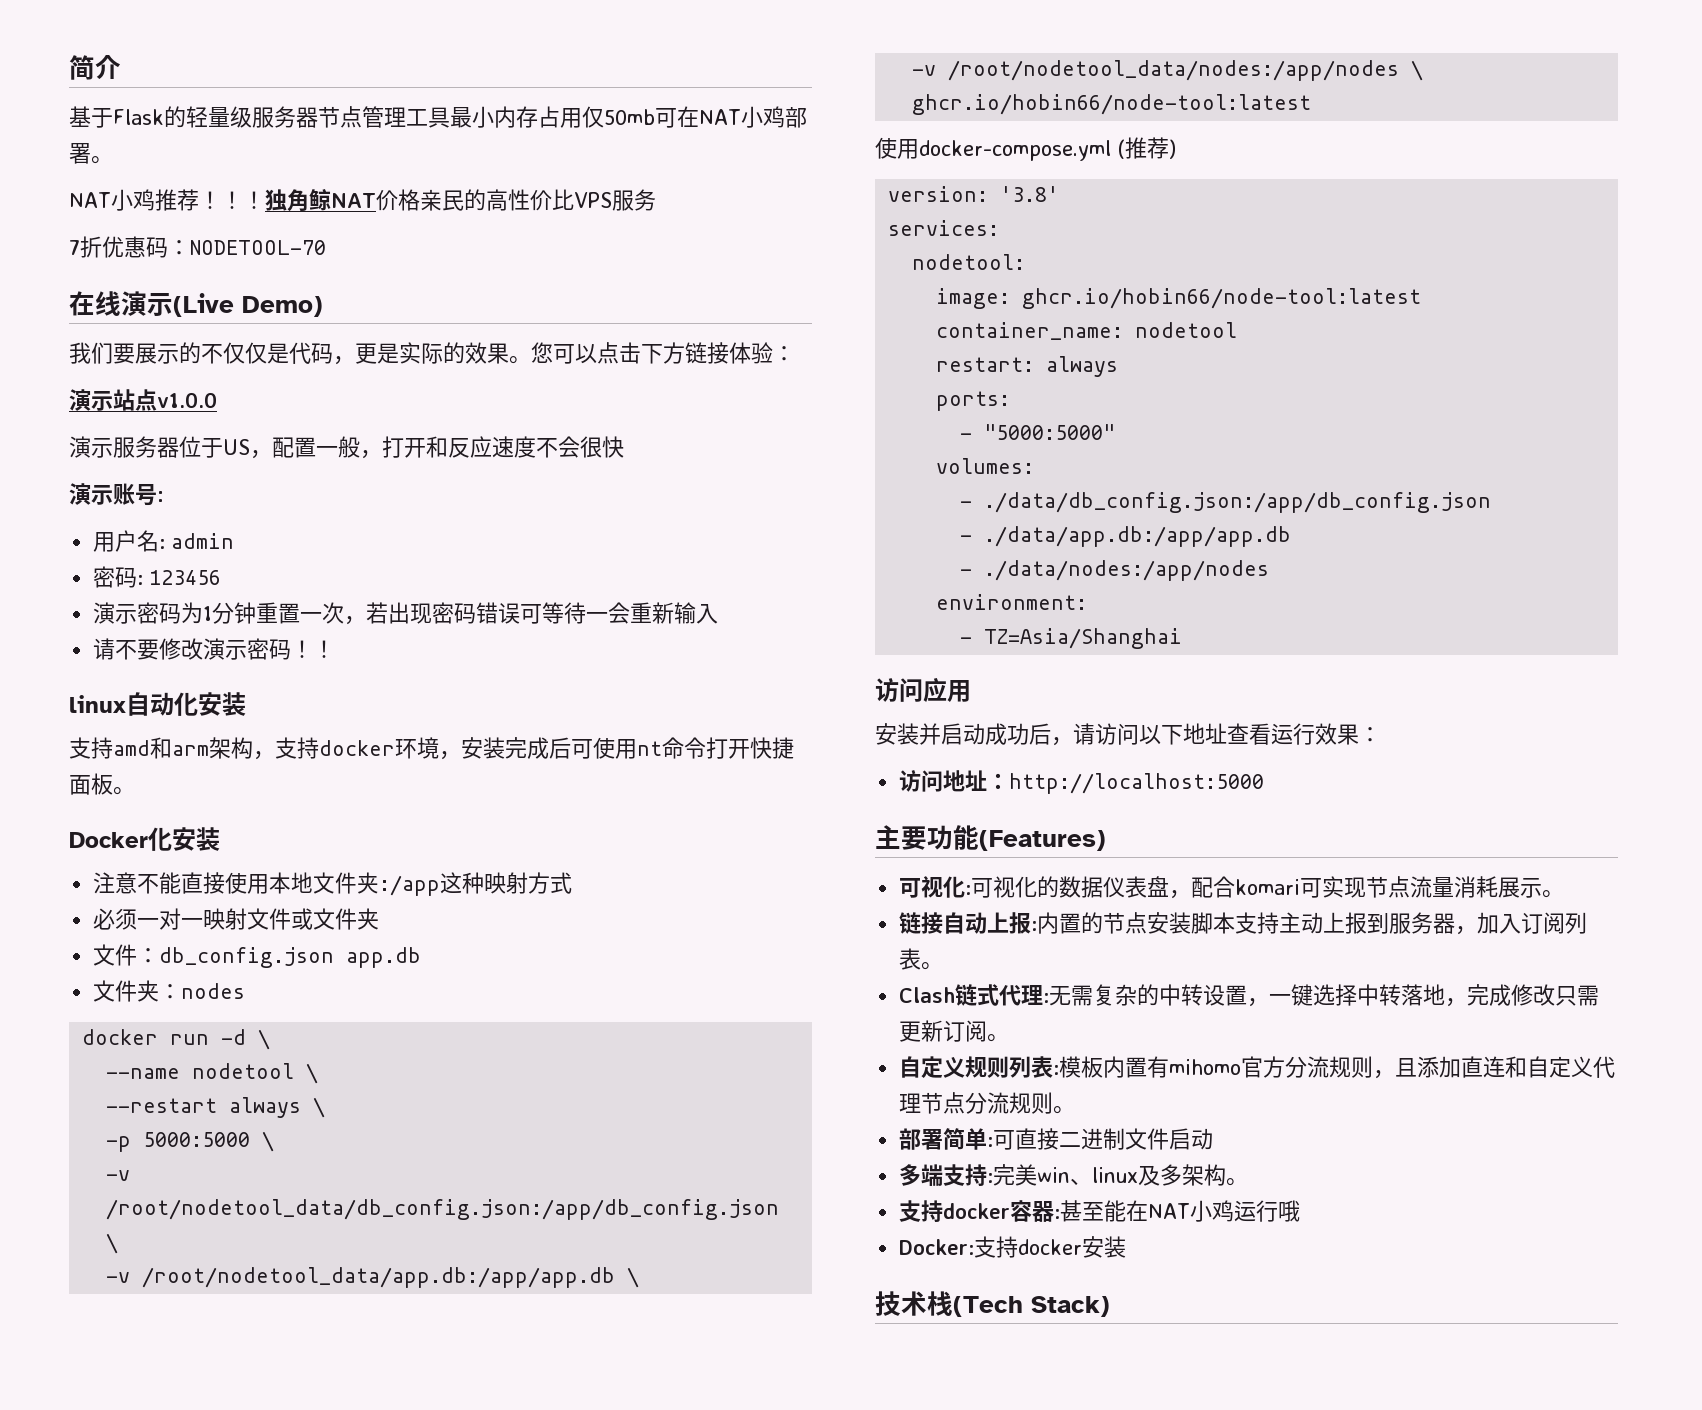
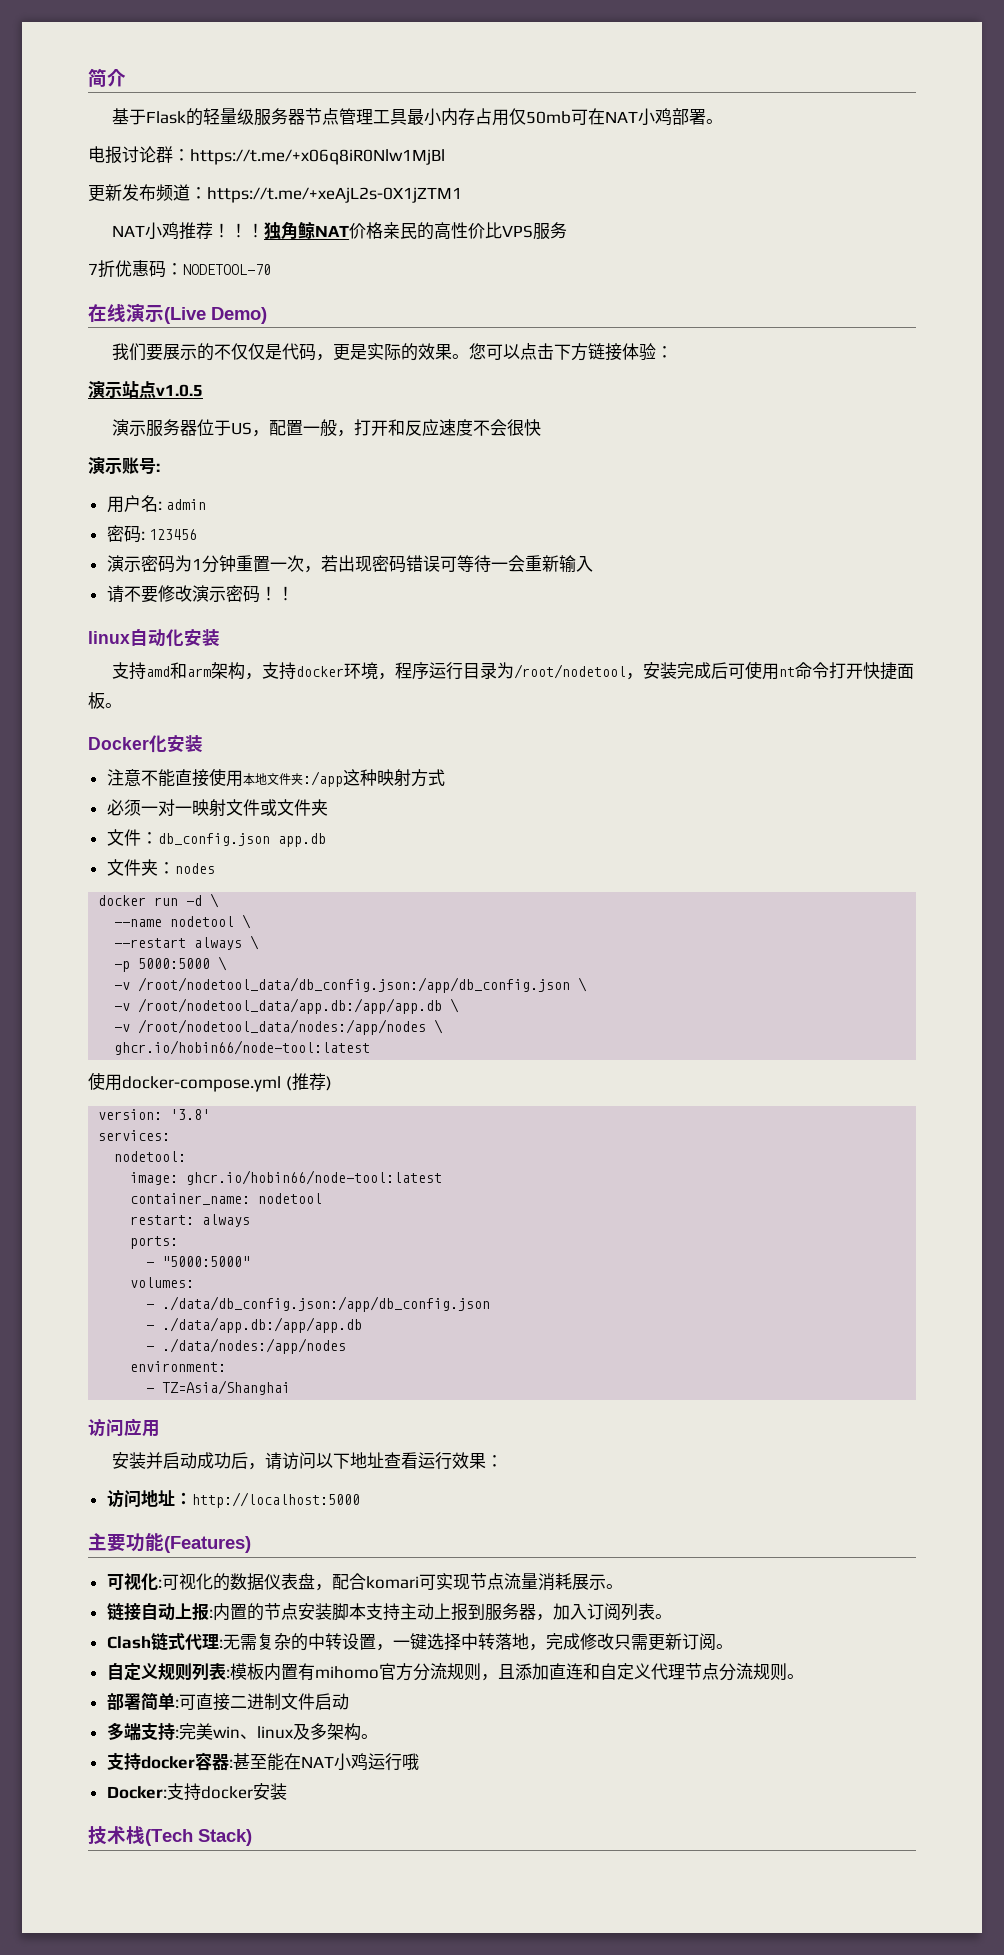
+ 电报讨论群：https://t.me/+x06q8iR0Nlw1MjBl
+ 更新发布频道：https://t.me/+xeAjL2s-0X1jZTM1
- 演示站点v1.0.0
+ 演示站点v1.0.5
- 支持amd和arm架构，支持docker环境，安装完成后可使用nt命令打开快捷面板。
+ 支持amd和arm架构，支持docker环境，程序运行目录为/root/nodetool，安装完成后可使用nt命令打开快捷面板。

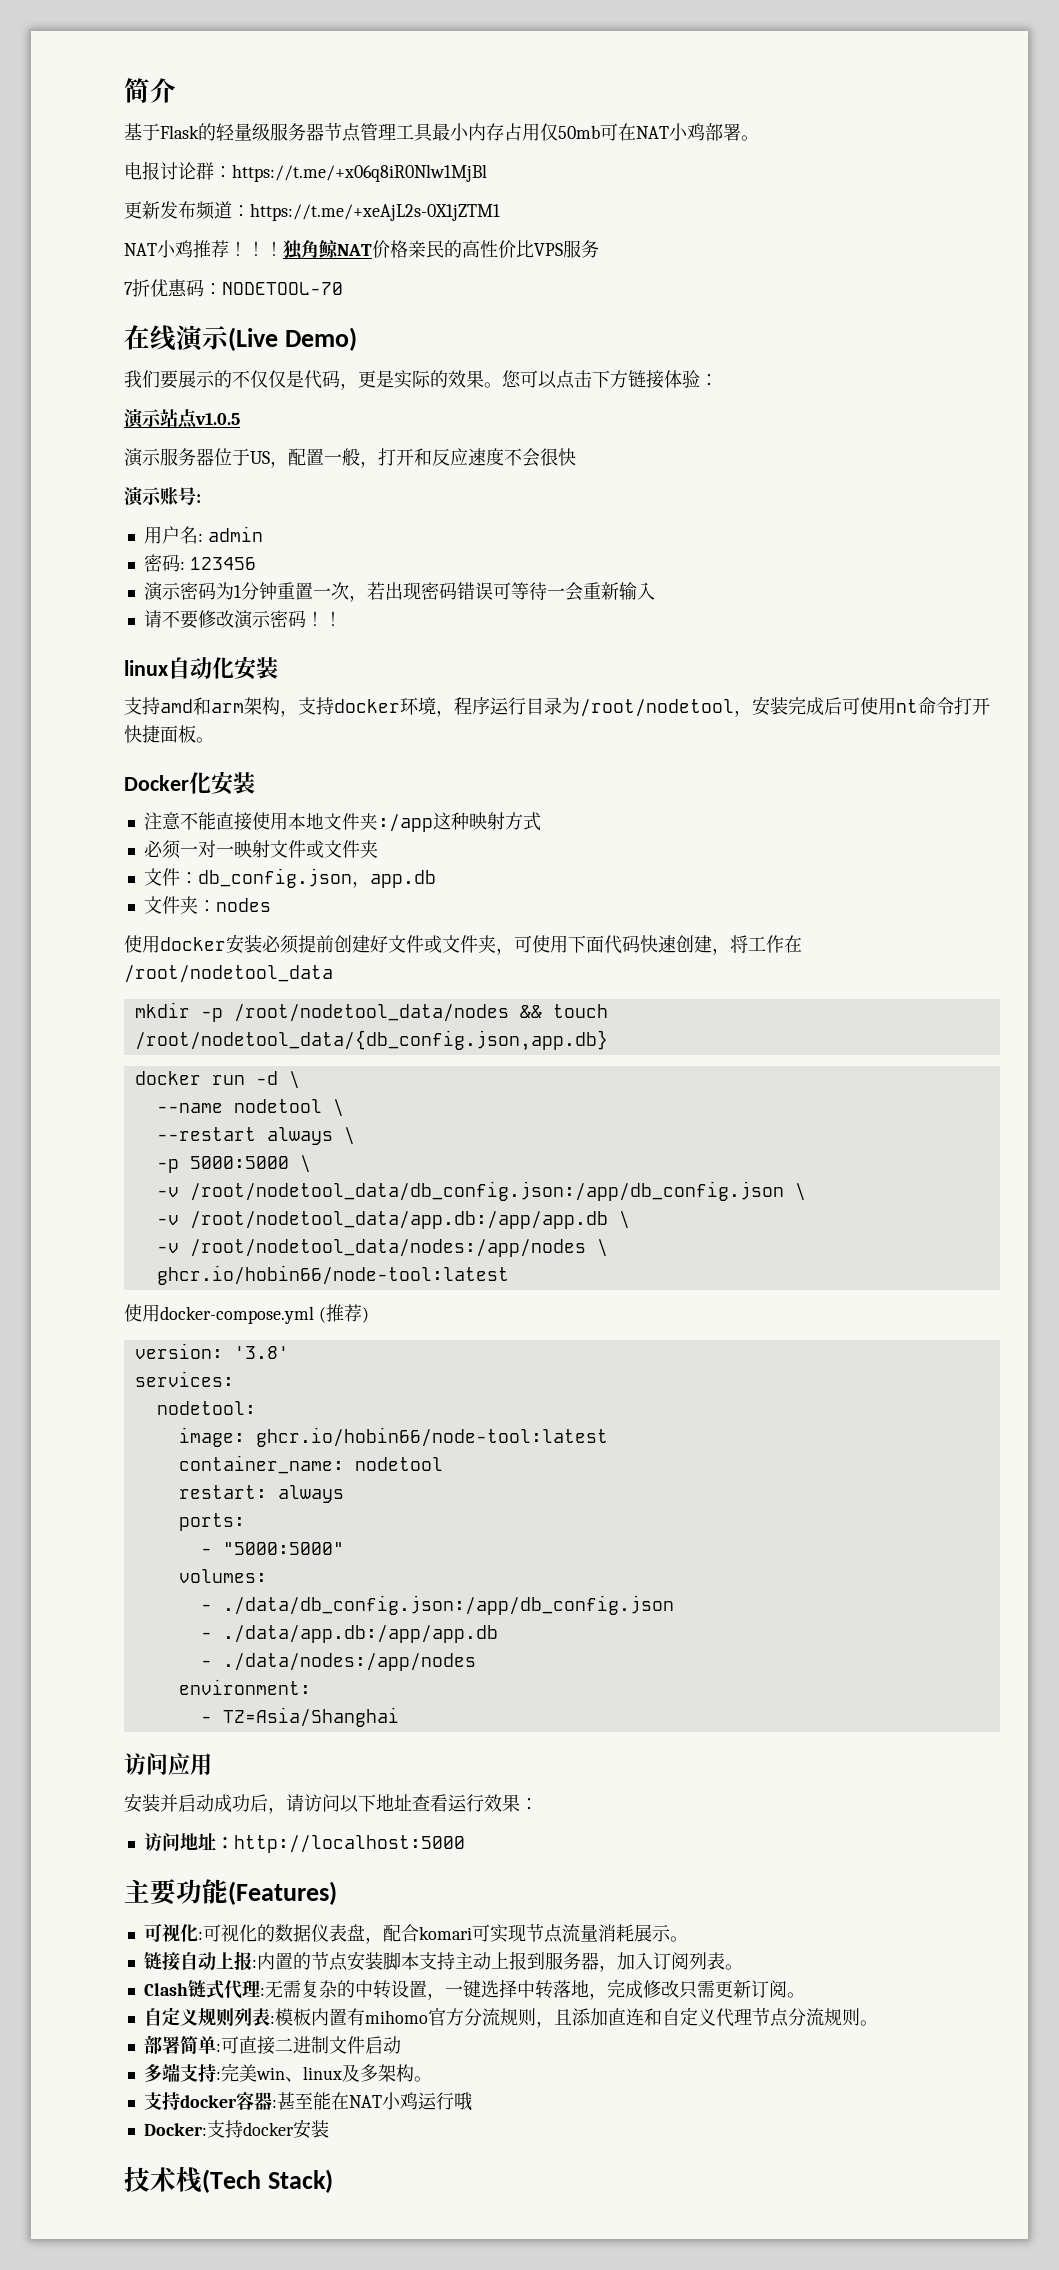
- 文件：db_config.json app.db
+ 文件：db_config.json，app.db
+ 使用docker安装必须提前创建好文件或文件夹，可使用下面代码快速创建，将工作在/root/nodetool_data
+ mkdir -p /root/nodetool_data/nodes && touch /root/nodetool_data/{db_config.json,app.db}

